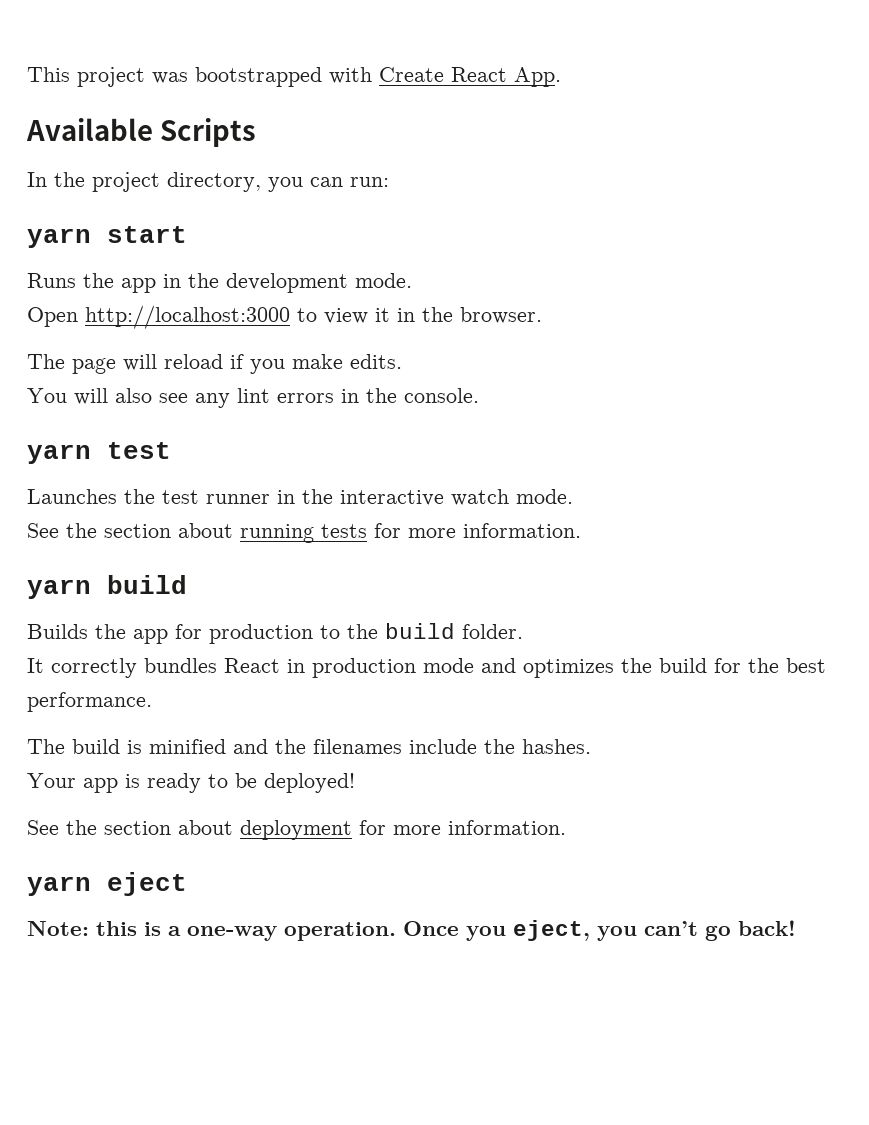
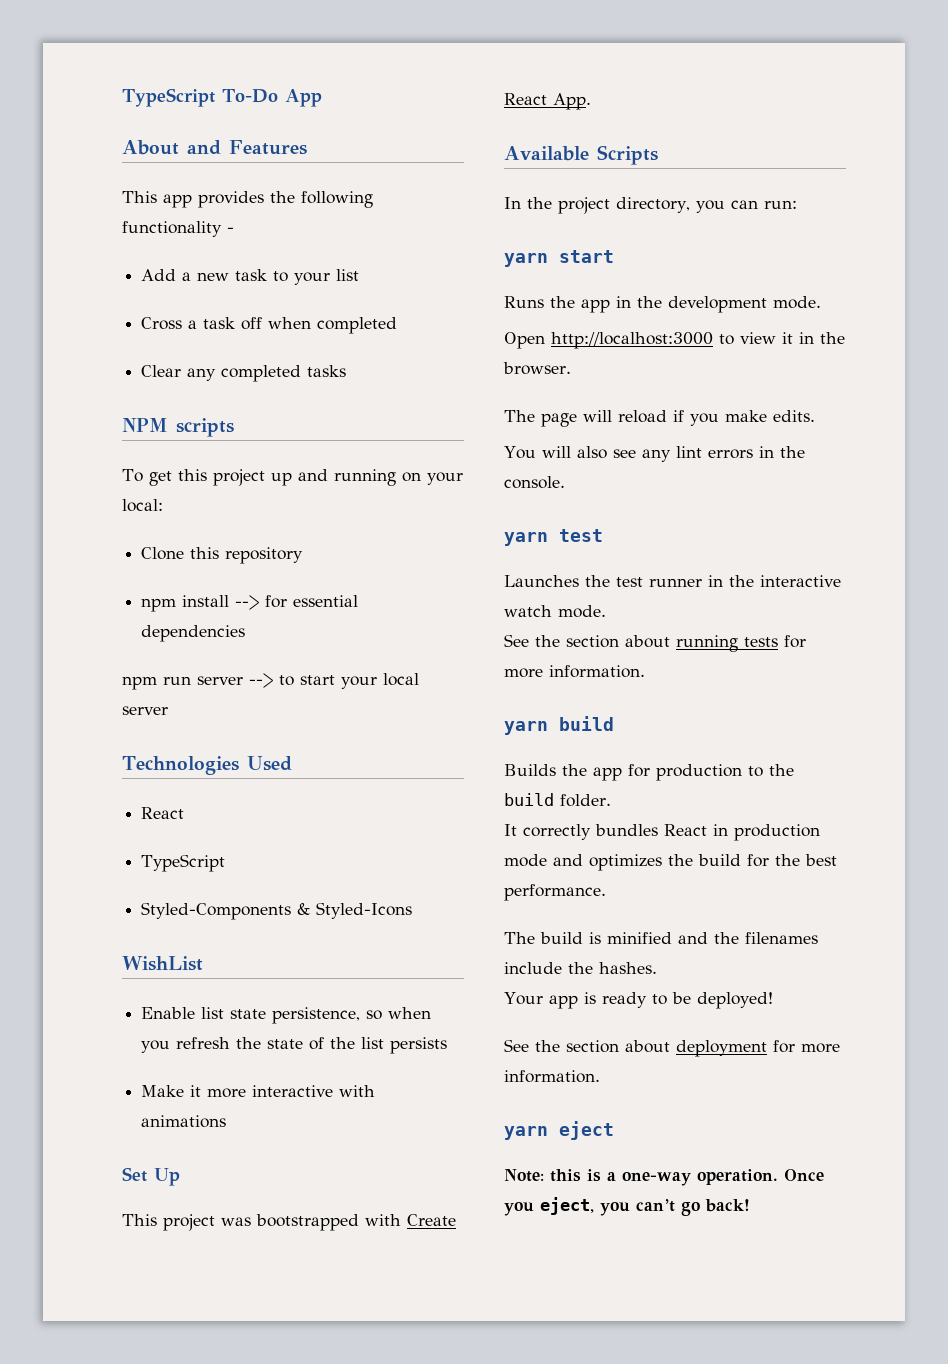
+ TypeScript To-Do App
+ About and Features
+ This app provides the following functionality -
+ Add a new task to your list
+ Cross a task off when completed
+ Clear any completed tasks
+ NPM scripts
+ To get this project up and running on your local:
+ Clone this repository
+ npm install --> for essential dependencies
+ npm run server --> to start your local server
+ Technologies Used
+ React
+ TypeScript
+ Styled-Components & Styled-Icons
+ WishList
+ Enable list state persistence, so when you refresh the state of the list persists
+ Make it more interactive with animations
+ Set Up

